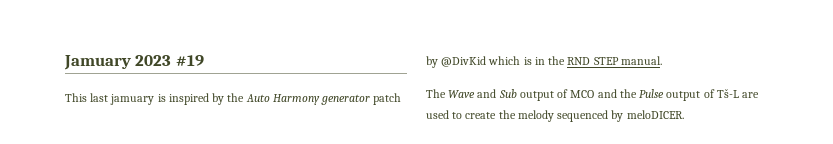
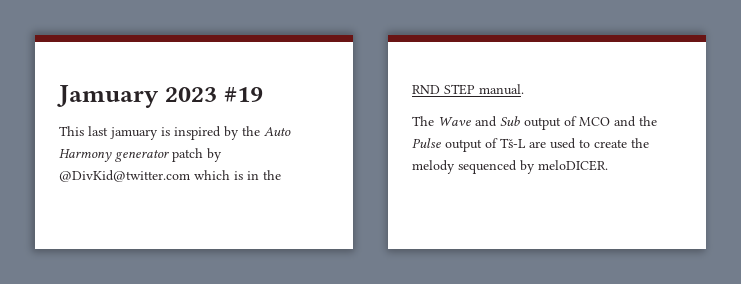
- This last jamuary is inspired by the Auto Harmony generator patch by @DivKid which is in the RND STEP manual.
+ This last jamuary is inspired by the Auto Harmony generator patch by @DivKid@twitter.com which is in the RND STEP manual.

